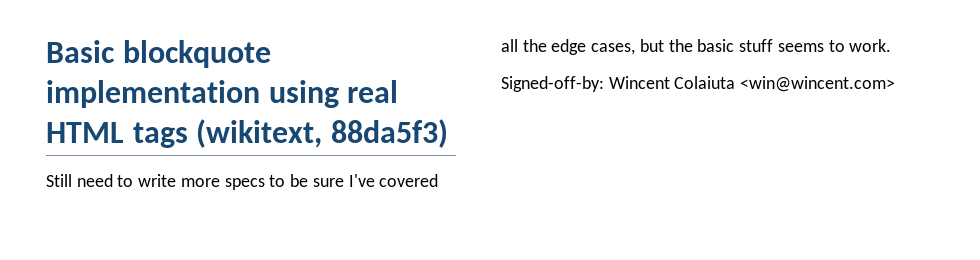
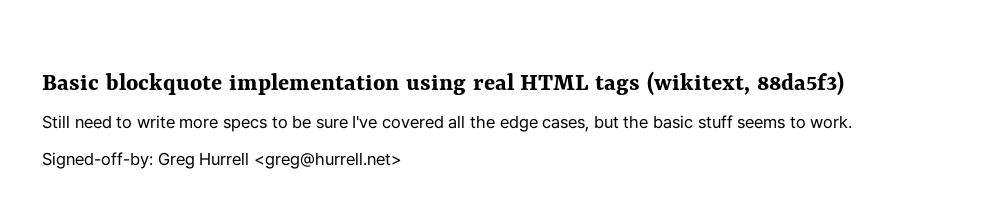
- Signed-off-by: Wincent Colaiuta <win@wincent.com>
+ Signed-off-by: Greg Hurrell <greg@hurrell.net>

